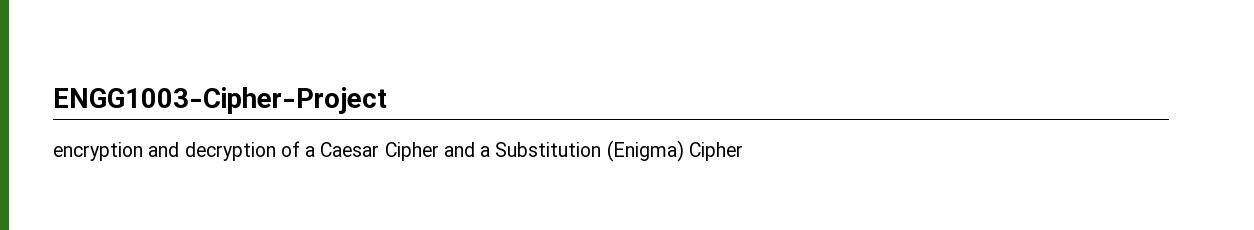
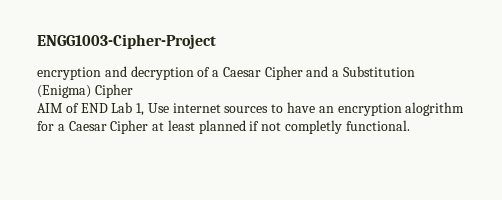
+ AIM of END Lab 1, Use internet sources to have an encryption alogrithm for a Caesar Cipher at least planned if not completly functional.

